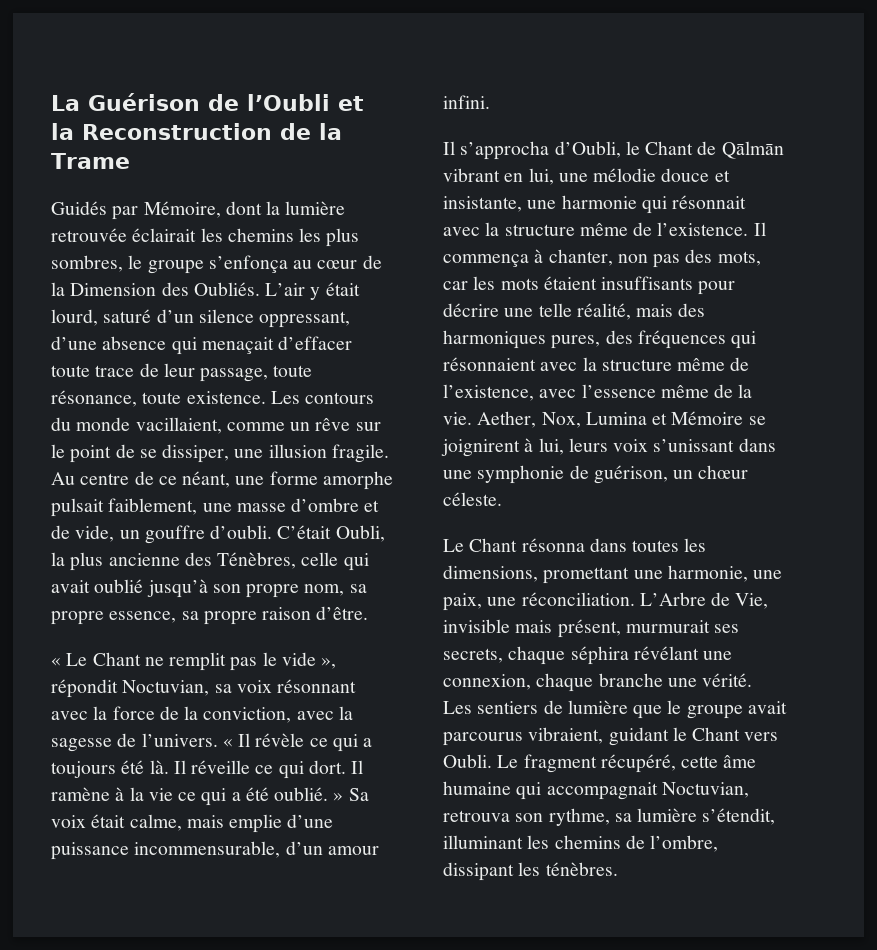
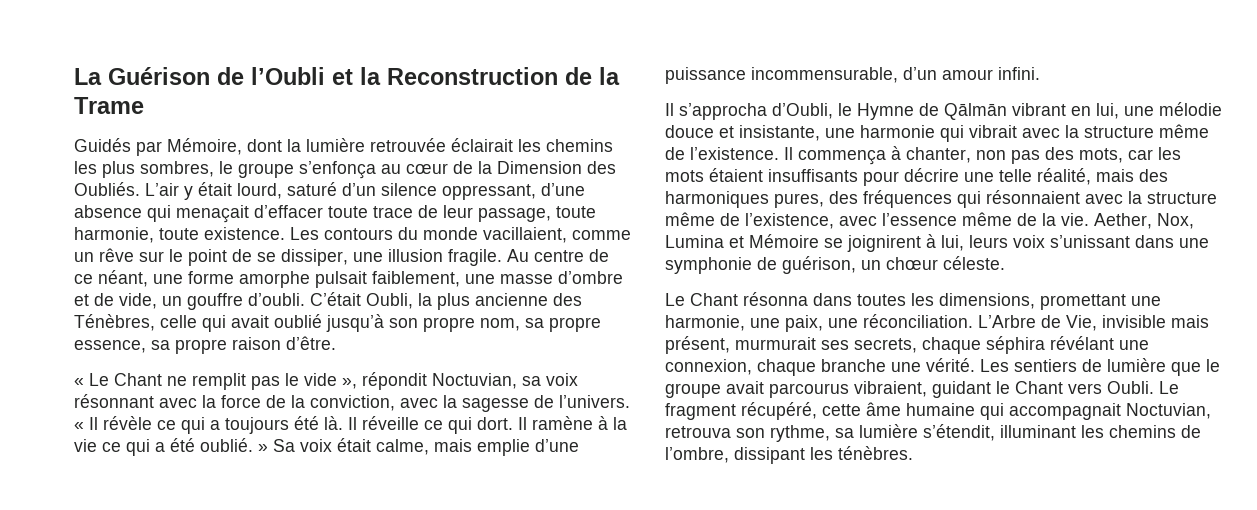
- L’air y était lourd, saturé d’un silence oppressant, d’une absence qui menaçait d’effacer toute trace de leur passage, toute résonance, toute existence.
+ L’air y était lourd, saturé d’un silence oppressant, d’une absence qui menaçait d’effacer toute trace de leur passage, toute harmonie, toute existence.
- Il s’approcha d’Oubli, le Chant de Qālmān vibrant en lui, une mélodie douce et insistante, une harmonie qui résonnait avec la structure même de l’existence.
+ Il s’approcha d’Oubli, le Hymne de Qālmān vibrant en lui, une mélodie douce et insistante, une harmonie qui vibrait avec la structure même de l’existence.

